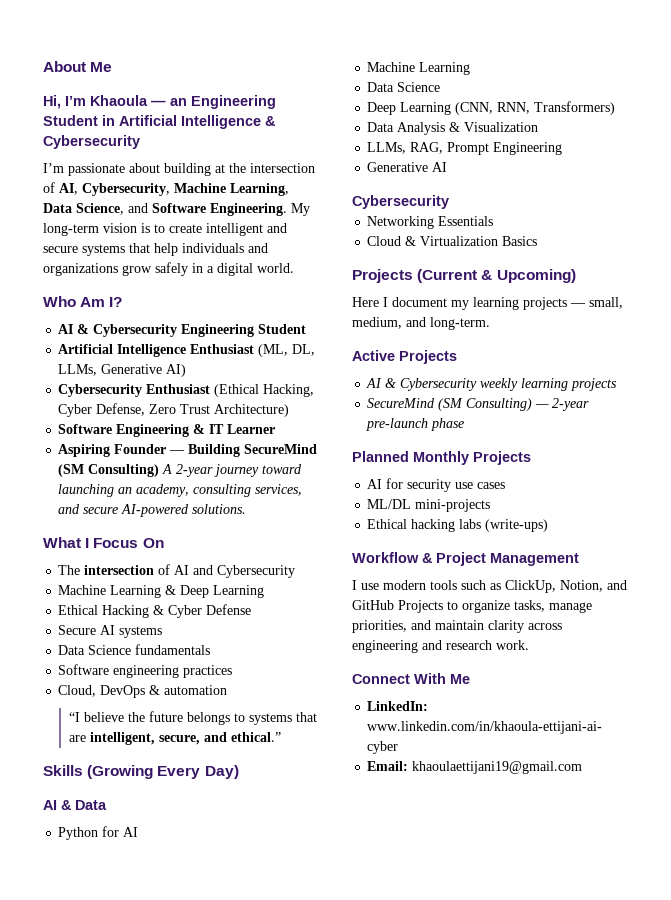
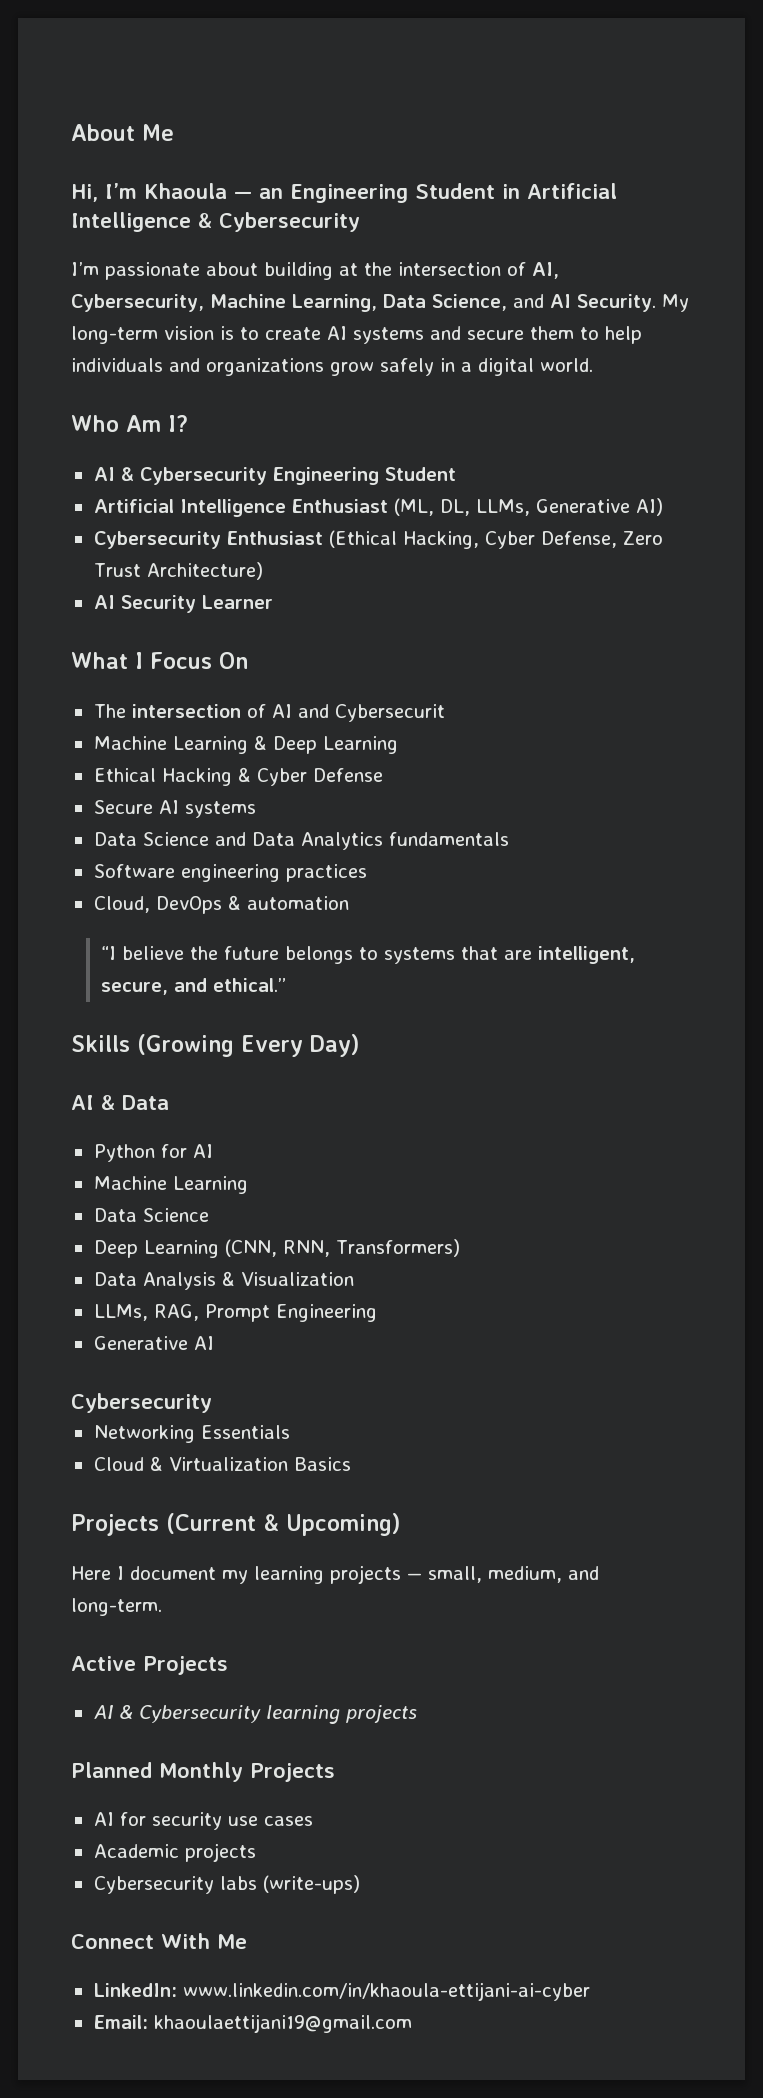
- I’m passionate about building at the intersection of AI, Cybersecurity, Machine Learning, Data Science, and Software Engineering.
+ I’m passionate about building at the intersection of AI, Cybersecurity, Machine Learning, Data Science, and AI Security.
- My long-term vision is to create intelligent and secure systems that help individuals and organizations grow safely in a digital world.
+ My long-term vision is to create AI systems and secure them to help individuals and organizations grow safely in a digital world.
- Software Engineering & IT Learner
- Aspiring Founder — Building SecureMind (SM Consulting) A 2-year journey toward launching an academy, consulting services, and secure AI-powered solutions.
+ AI Security Learner
- The intersection of AI and Cybersecurity
+ The intersection of AI and Cybersecurit
- Data Science fundamentals
+ Data Science and Data Analytics fundamentals
- AI & Cybersecurity weekly learning projects
- SecureMind (SM Consulting) — 2-year pre-launch phase
+ AI & Cybersecurity learning projects
- ML/DL mini-projects
- Ethical hacking labs (write-ups)
- Workflow & Project Management
- I use modern tools such as ClickUp, Notion, and GitHub Projects to organize tasks, manage priorities, and maintain clarity across engineering and research work.
+ Academic projects
+ Cybersecurity labs (write-ups)

